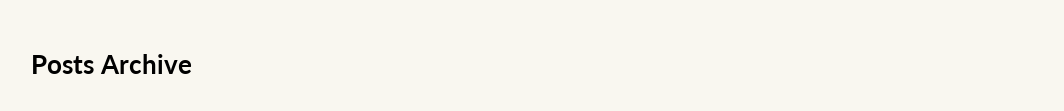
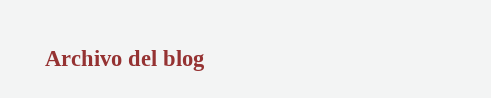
- Posts Archive
+ Archivo del blog

